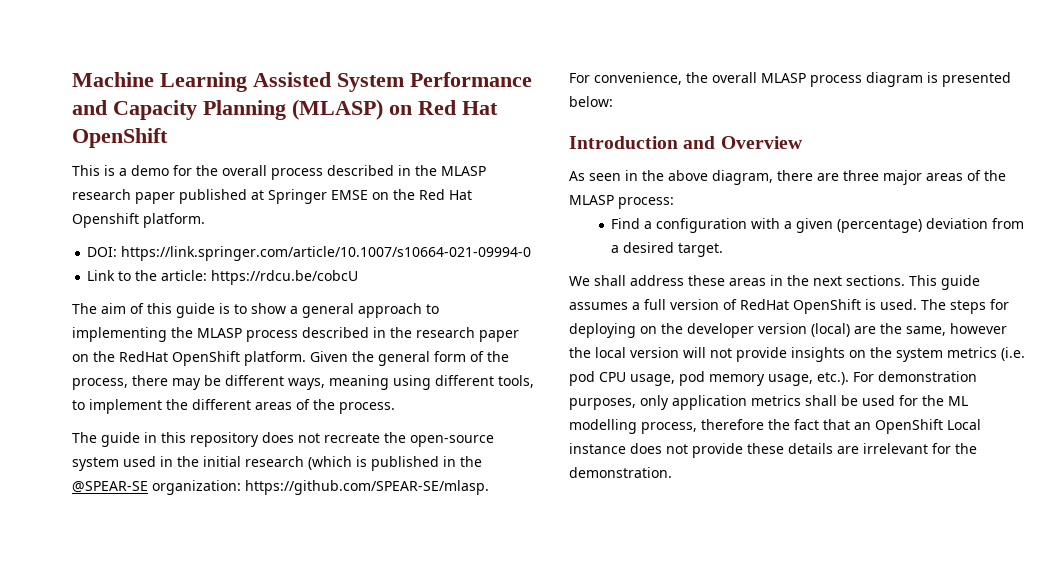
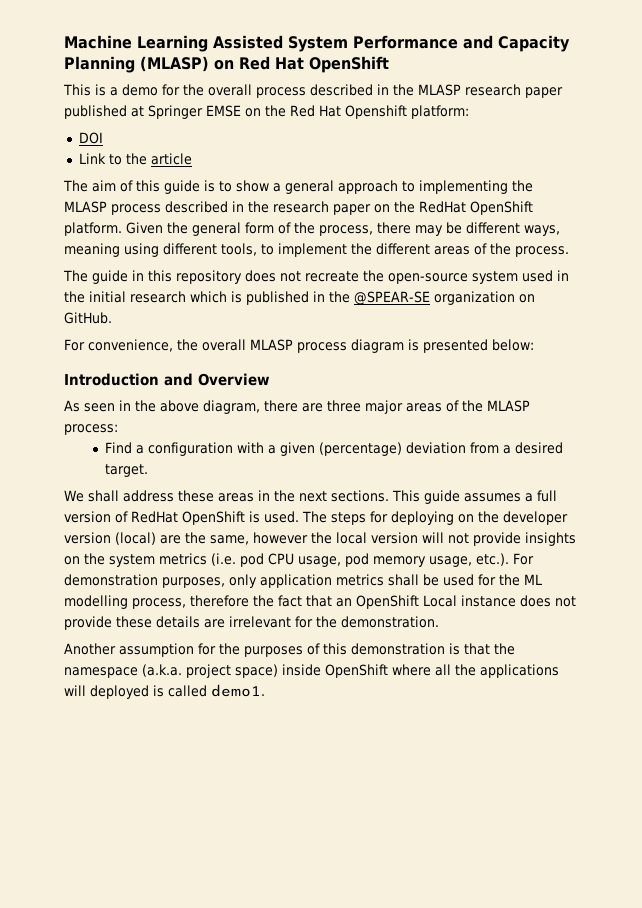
- This is a demo for the overall process described in the MLASP research paper published at Springer EMSE on the Red Hat Openshift platform.
- DOI: https://link.springer.com/article/10.1007/s10664-021-09994-0
+ This is a demo for the overall process described in the MLASP research paper published at Springer EMSE on the Red Hat Openshift platform:
+ DOI
- Link to the article: https://rdcu.be/cobcU
+ Link to the article
- The guide in this repository does not recreate the open-source system used in the initial research (which is published in the @SPEAR-SE organization: https://github.com/SPEAR-SE/mlasp.
+ The guide in this repository does not recreate the open-source system used in the initial research which is published in the @SPEAR-SE organization on GitHub.
+ Another assumption for the purposes of this demonstration is that the namespace (a.k.a. project space) inside OpenShift where all the applications will deployed is called demo1.

